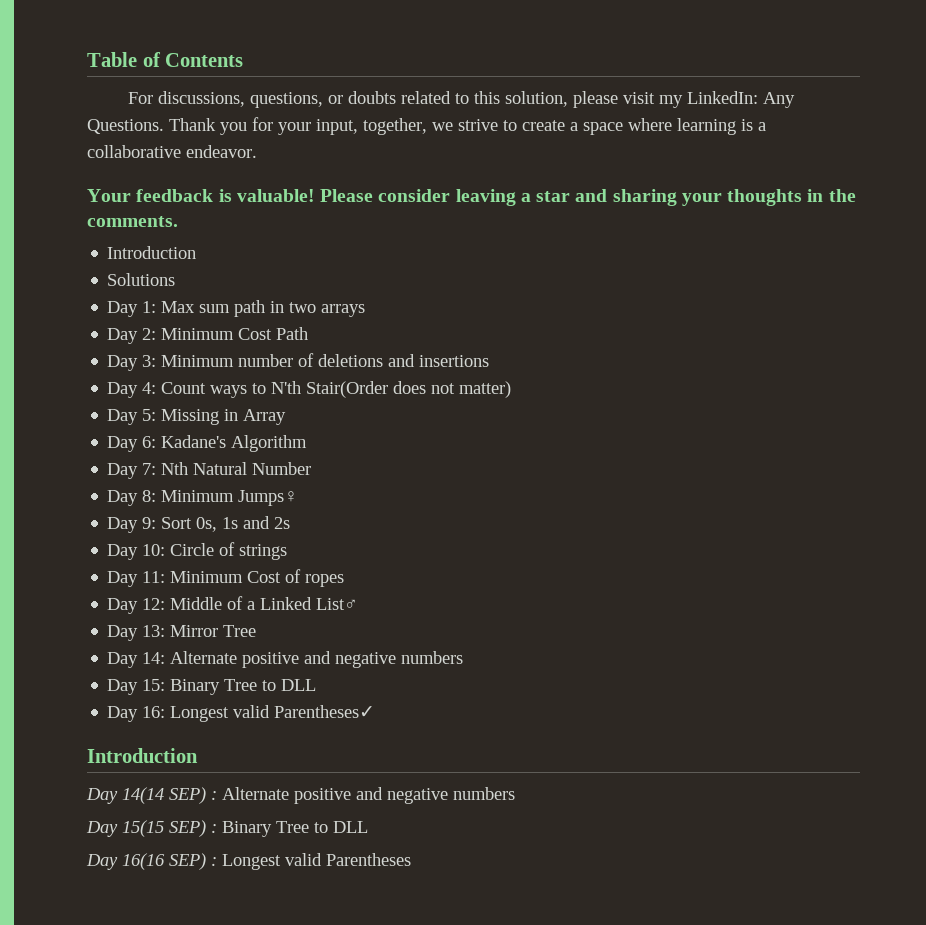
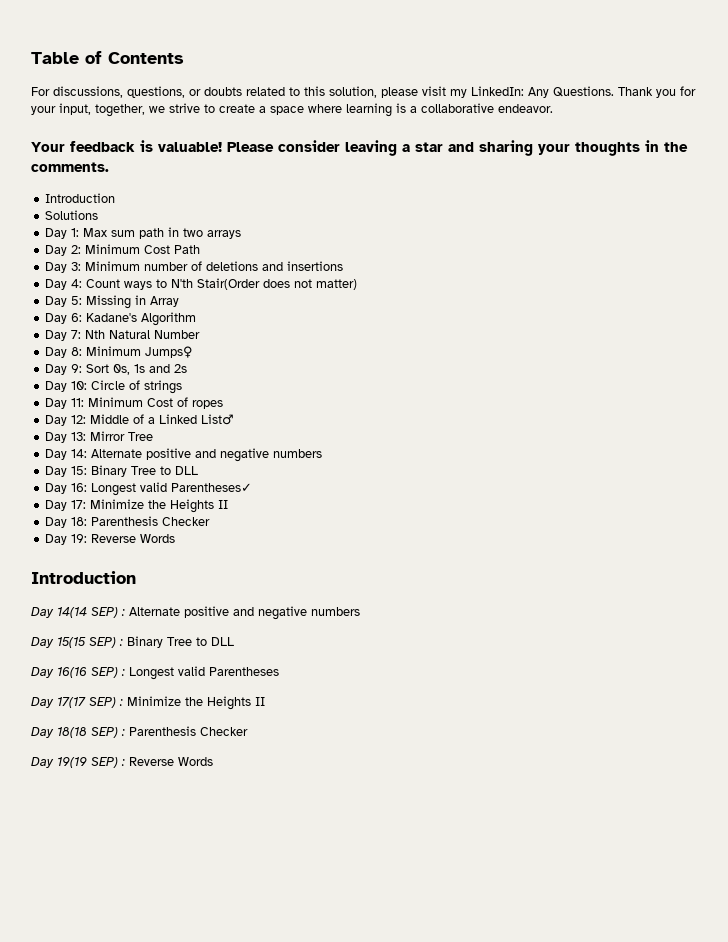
+ Day 17: Minimize the Heights II
+ Day 18: Parenthesis Checker
+ Day 19: Reverse Words
+ Day 17(17 SEP) : Minimize the Heights II
+ Day 18(18 SEP) : Parenthesis Checker
+ Day 19(19 SEP) : Reverse Words

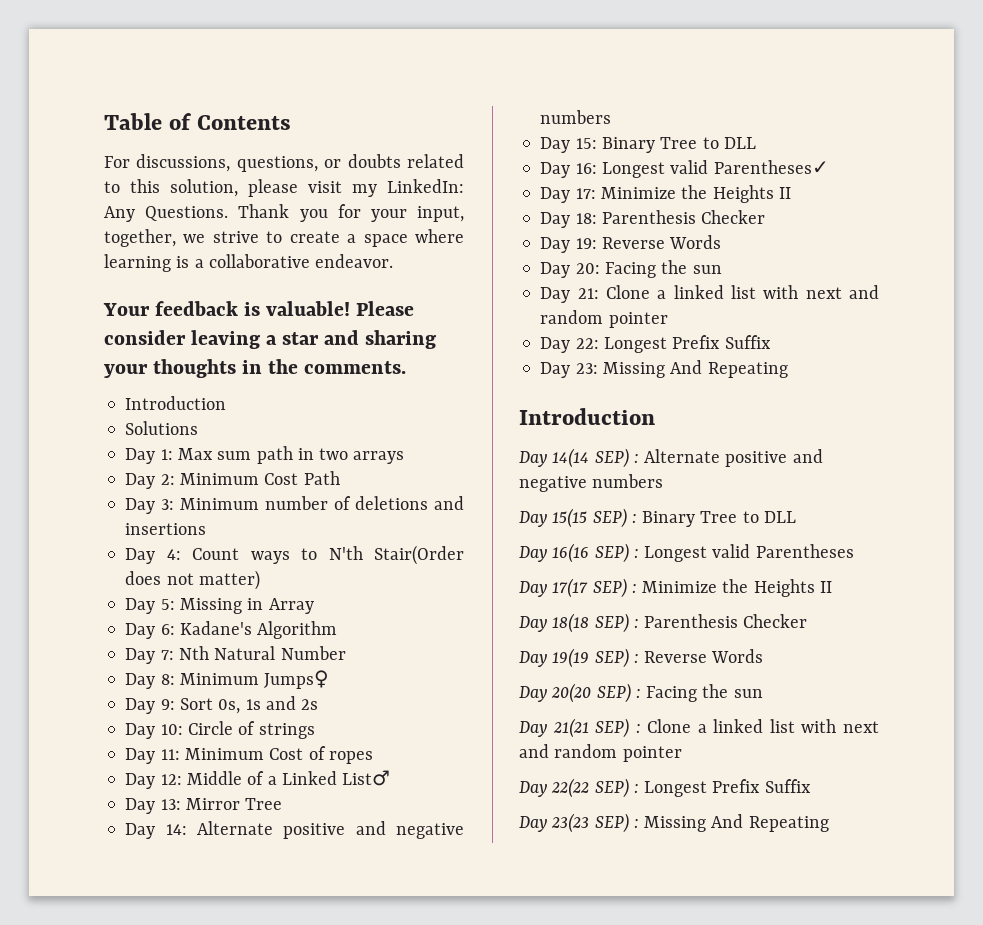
+ Day 20: Facing the sun
+ Day 21: Clone a linked list with next and random pointer
+ Day 22: Longest Prefix Suffix
+ Day 23: Missing And Repeating
+ Day 20(20 SEP) : Facing the sun
+ Day 21(21 SEP) : Clone a linked list with next and random pointer
+ Day 22(22 SEP) : Longest Prefix Suffix
+ Day 23(23 SEP) : Missing And Repeating

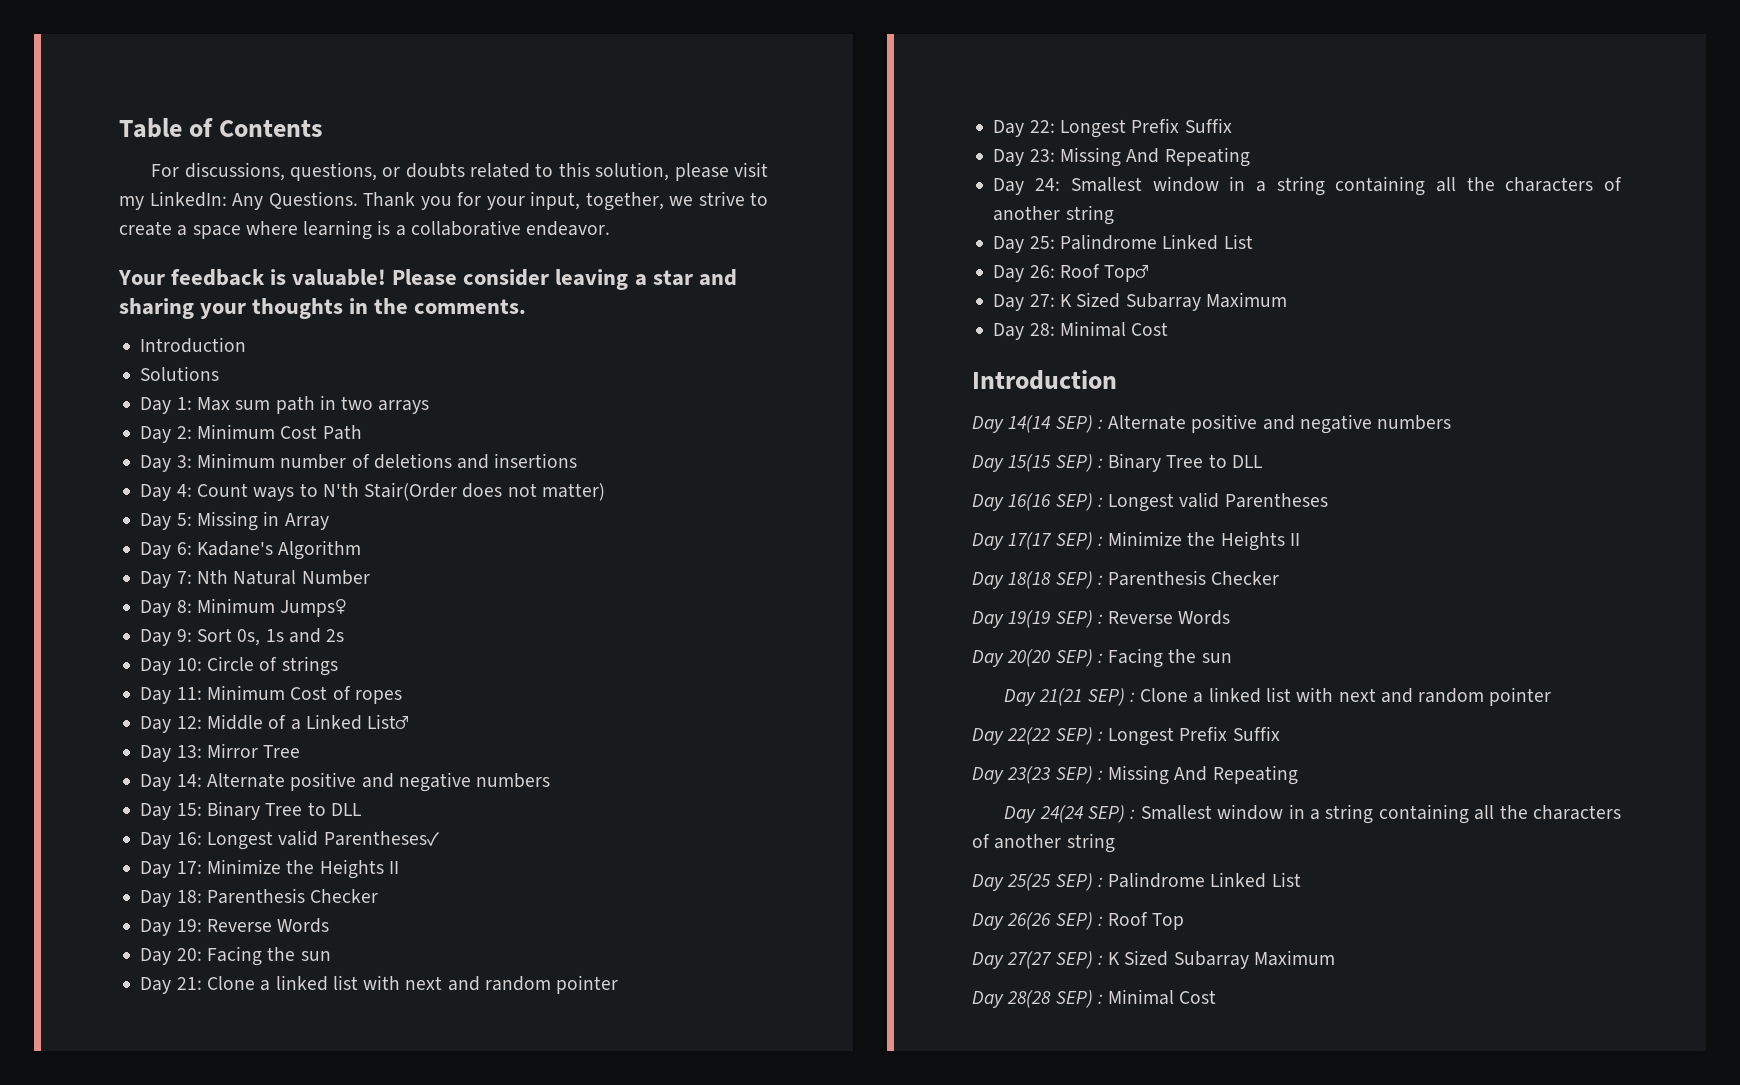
+ Day 24: Smallest window in a string containing all the characters of another string
+ Day 25: Palindrome Linked List
+ Day 26: Roof Top♂
+ Day 27: K Sized Subarray Maximum
+ Day 28: Minimal Cost
+ Day 24(24 SEP) : Smallest window in a string containing all the characters of another string
+ Day 25(25 SEP) : Palindrome Linked List
+ Day 26(26 SEP) : Roof Top
+ Day 27(27 SEP) : K Sized Subarray Maximum
+ Day 28(28 SEP) : Minimal Cost

